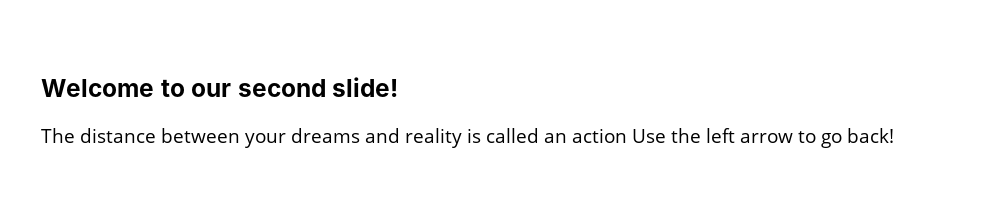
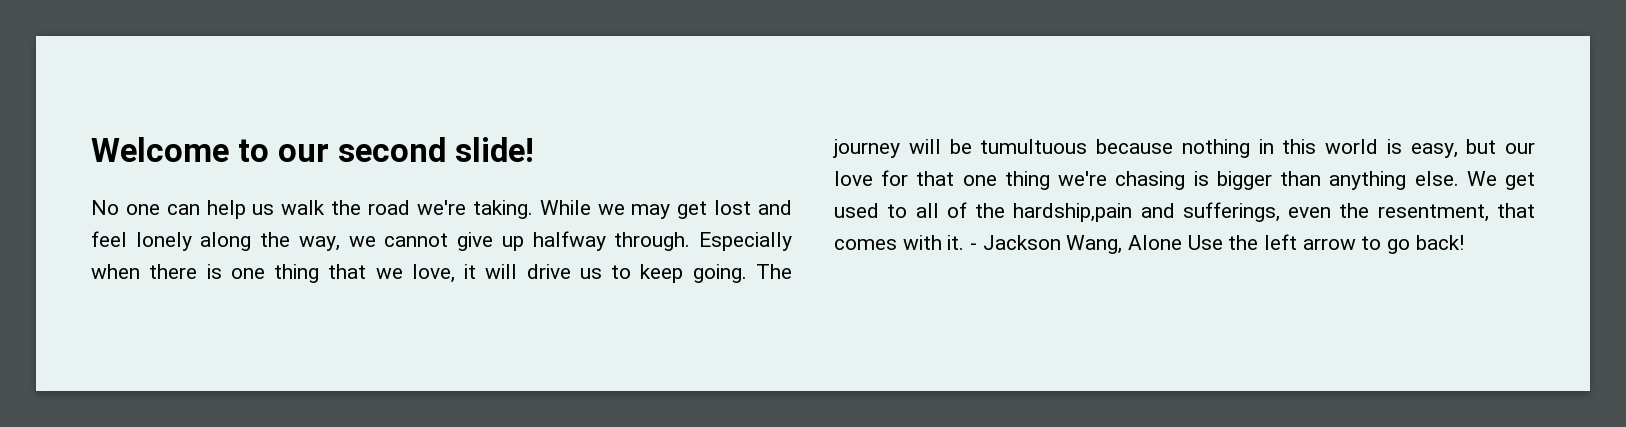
- The distance between your dreams and reality is called an action Use the left arrow to go back!
+ No one can help us walk the road we're taking. While we may get lost and feel lonely along the way, we cannot give up halfway through. Especially when there is one thing that we love, it will drive us to keep going. The journey will be tumultuous because nothing in this world is easy, but our love for that one thing we're chasing is bigger than anything else. We get used to all of the hardship,pain and sufferings, even the resentment, that comes with it. - Jackson Wang, Alone Use the left arrow to go back!

